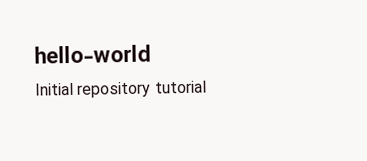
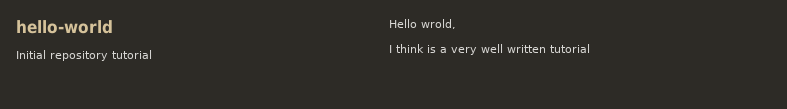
+ Hello wrold,
+ I think is a very well written tutorial

